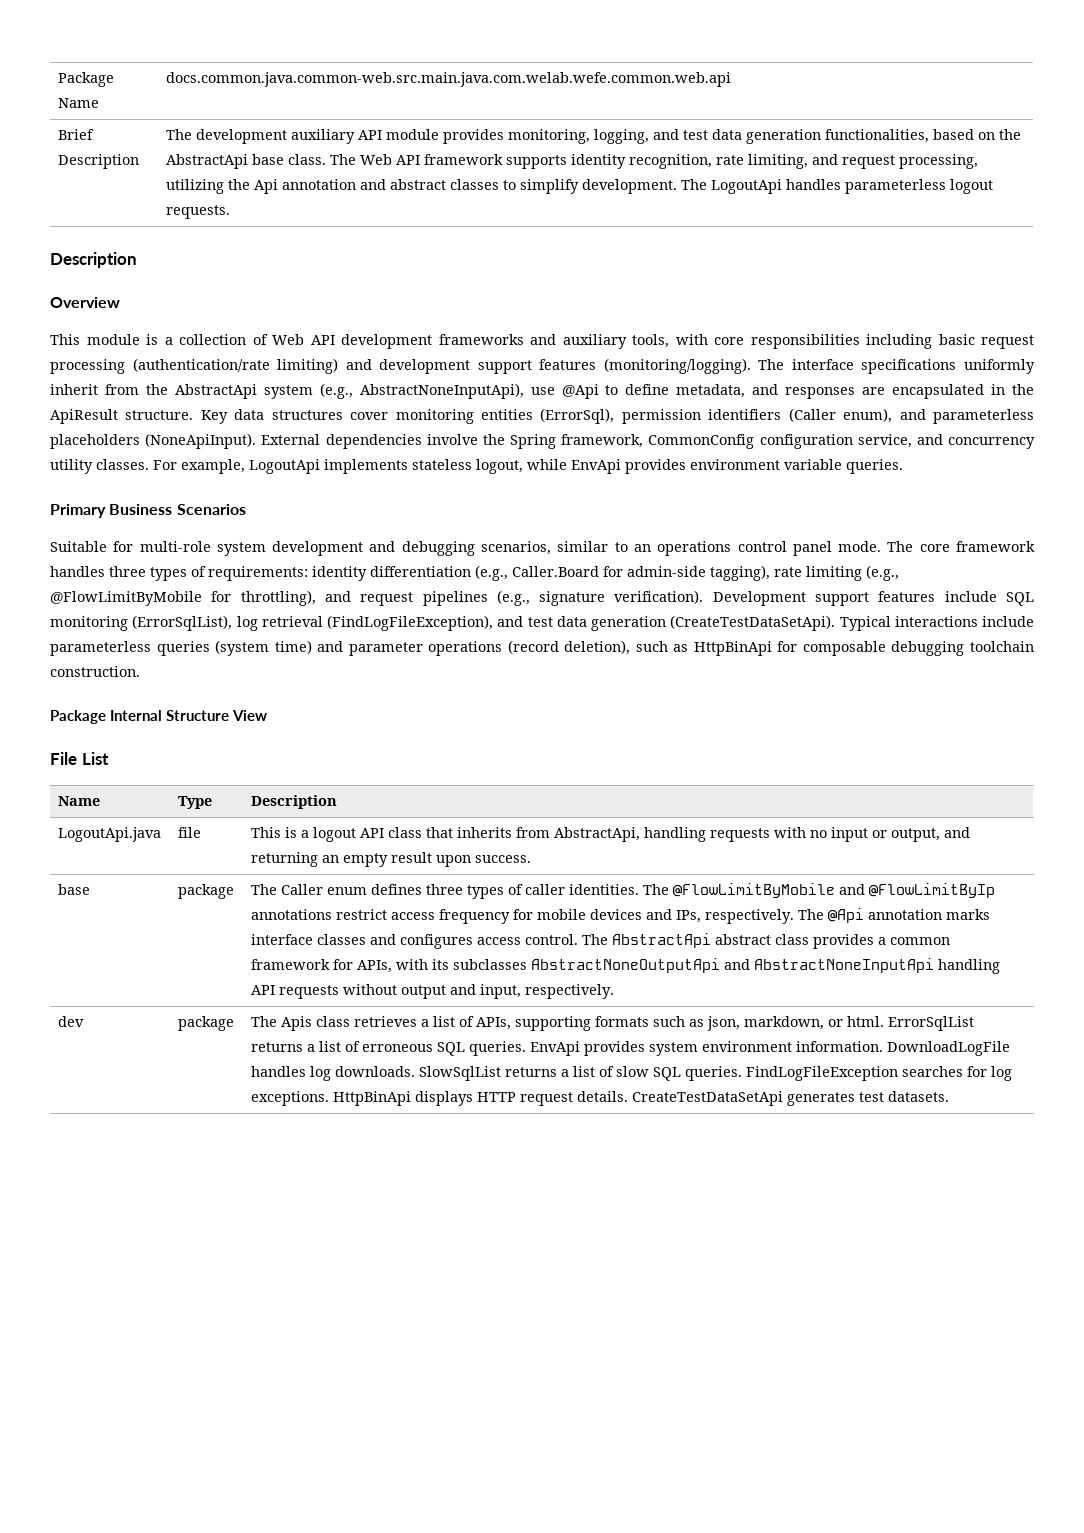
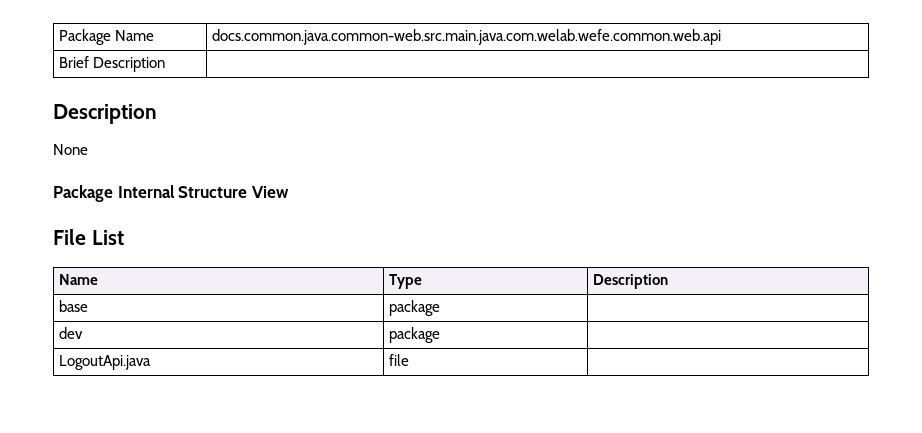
- Brief Description | The development auxiliary API module provides monitoring, logging, and test data generation functionalities, based on the AbstractApi base class. The Web API framework supports identity recognition, rate limiting, and request processing, utilizing the Api annotation and abstract classes to simplify development. The LogoutApi handles parameterless logout requests.
+ Brief Description |
  Description
- Overview
- This module is a collection of Web API development frameworks and auxiliary tools, with core responsibilities including basic request processing (authentication/rate limiting) and development support features (monitoring/logging). The interface specifications uniformly inherit from the AbstractApi system (e.g., AbstractNoneInputApi), use @Api to define metadata, and responses are encapsulated in the ApiResult structure. Key data structures cover monitoring entities (ErrorSql), permission identifiers (Caller enum), and parameterless placeholders (NoneApiInput). External dependencies involve the Spring framework, CommonConfig configuration service, and concurrency utility classes. For example, LogoutApi implements stateless logout, while EnvApi provides environment variable queries.
- Primary Business Scenarios
- Suitable for multi-role system development and debugging scenarios, similar to an operations control panel mode. The core framework handles three types of requirements: identity differentiation (e.g., Caller.Board for admin-side tagging), rate limiting (e.g., @FlowLimitByMobile for throttling), and request pipelines (e.g., signature verification). Development support features include SQL monitoring (ErrorSqlList), log retrieval (FindLogFileException), and test data generation (CreateTestDataSetApi). Typical interactions include parameterless queries (system time) and parameter operations (record deletion), such as HttpBinApi for composable debugging toolchain construction.
+ None
- LogoutApi.java | file | This is a logout API class that inherits from AbstractApi, handling requests with no input or output, and returning an empty result upon success.
- base | package | The Caller enum defines three types of caller identities. The @FlowLimitByMobile and @FlowLimitByIp annotations restrict access frequency for mobile devices and IPs, respectively. The @Api annotation marks interface classes and configures access control. The AbstractApi abstract class provides a common framework for APIs, with its subclasses AbstractNoneOutputApi and AbstractNoneInputApi handling API requests without output and input, respectively.
- dev | package | The Apis class retrieves a list of APIs, supporting formats such as json, markdown, or html. ErrorSqlList returns a list of erroneous SQL queries. EnvApi provides system environment information. DownloadLogFile handles log downloads. SlowSqlList returns a list of slow SQL queries. FindLogFileException searches for log exceptions. HttpBinApi displays HTTP request details. CreateTestDataSetApi generates test datasets.
+ base | package |
+ dev | package |
+ LogoutApi.java | file |

